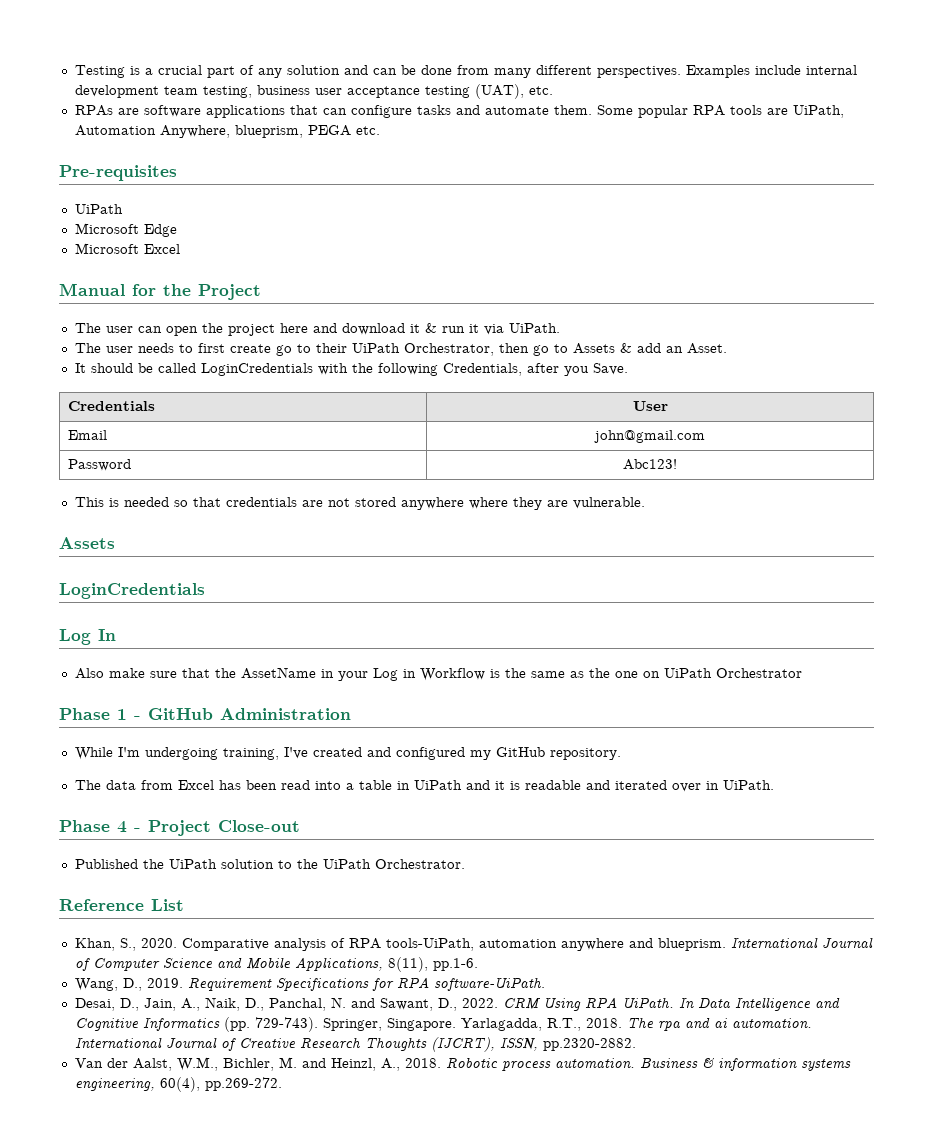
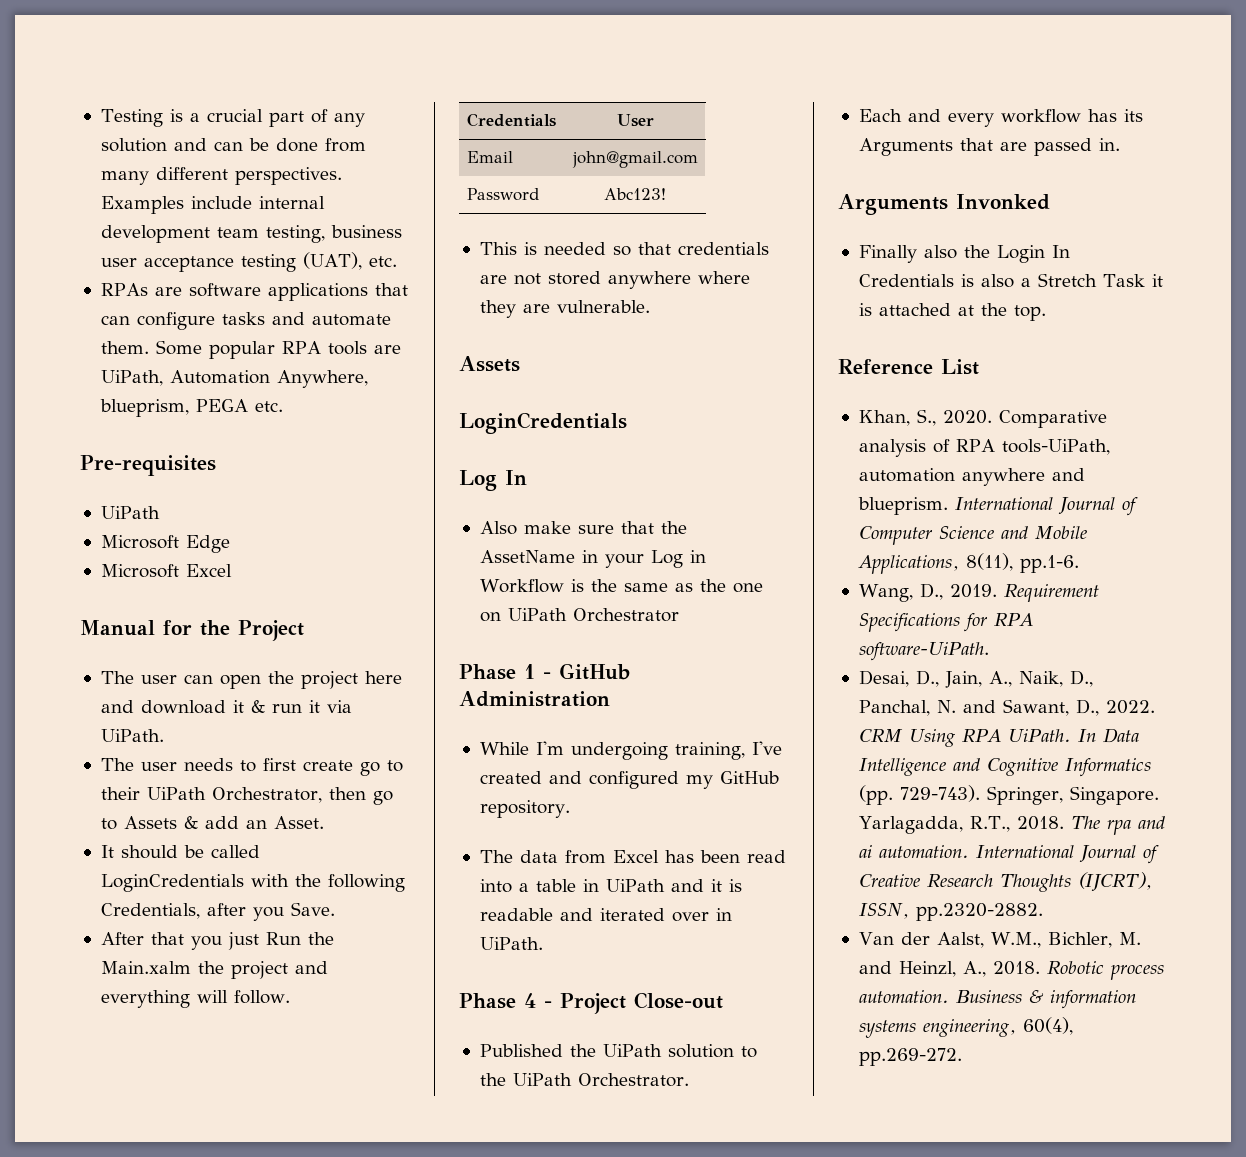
+ After that you just Run the Main.xalm the project and everything will follow.
+ Each and every workflow has its Arguments that are passed in.
+ Arguments Invonked
+ Finally also the Login In Credentials is also a Stretch Task it is attached at the top.

